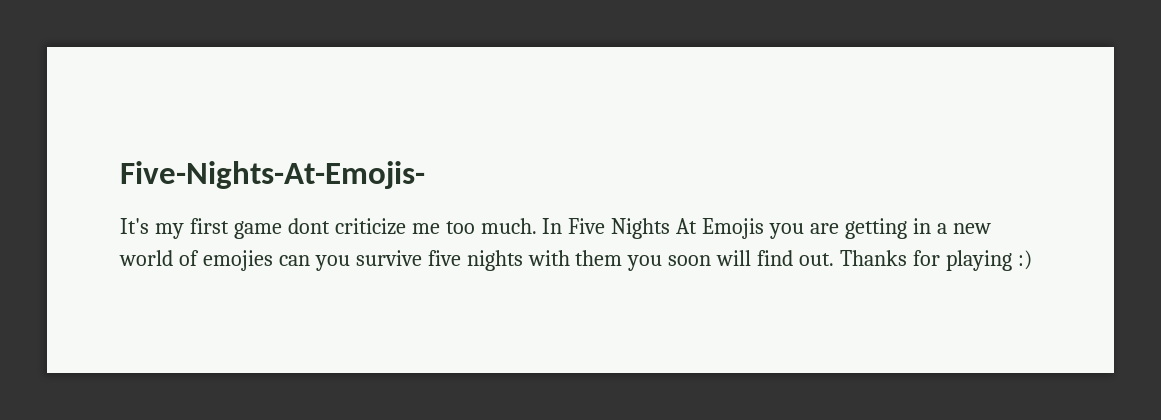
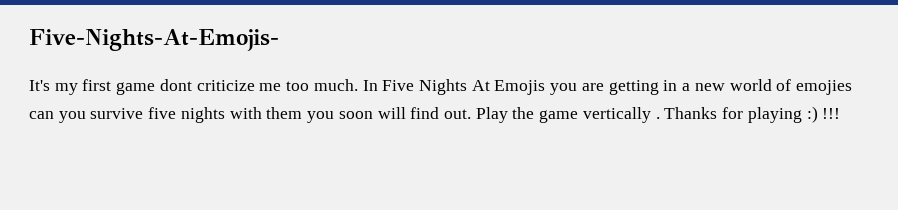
+ Play the game vertically .
- Thanks for playing :)
+ Thanks for playing :) !!!

